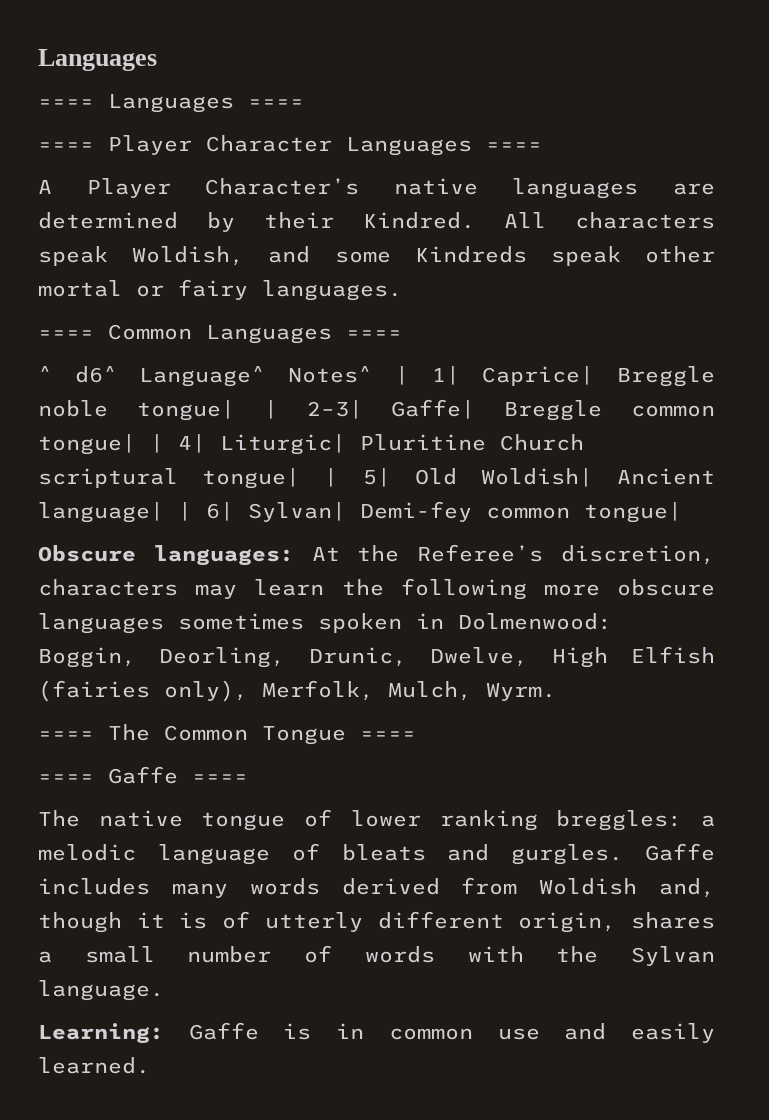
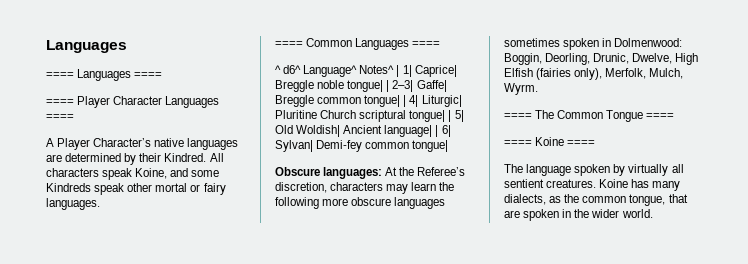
- All characters speak Woldish, and some Kindreds speak other mortal or fairy languages.
+ All characters speak Koine, and some Kindreds speak other mortal or fairy languages.
- ==== Gaffe ====
+ ==== Koine ====
- The native tongue of lower ranking breggles: a melodic language of bleats and gurgles. Gaffe includes many words derived from Woldish and, though it is of utterly different origin, shares a small number of words with the Sylvan language.
- Learning: Gaffe is in common use and easily learned.
+ The language spoken by virtually all sentient creatures. Koine has many dialects, as the common tongue, that are spoken in the wider world.

